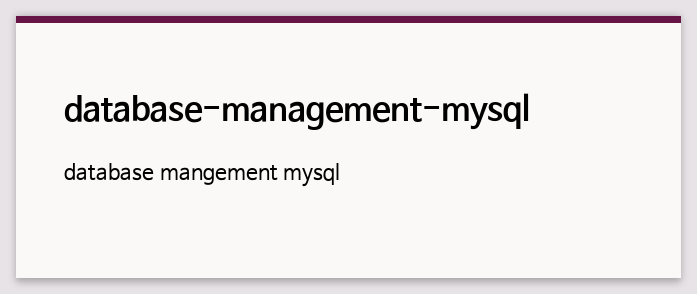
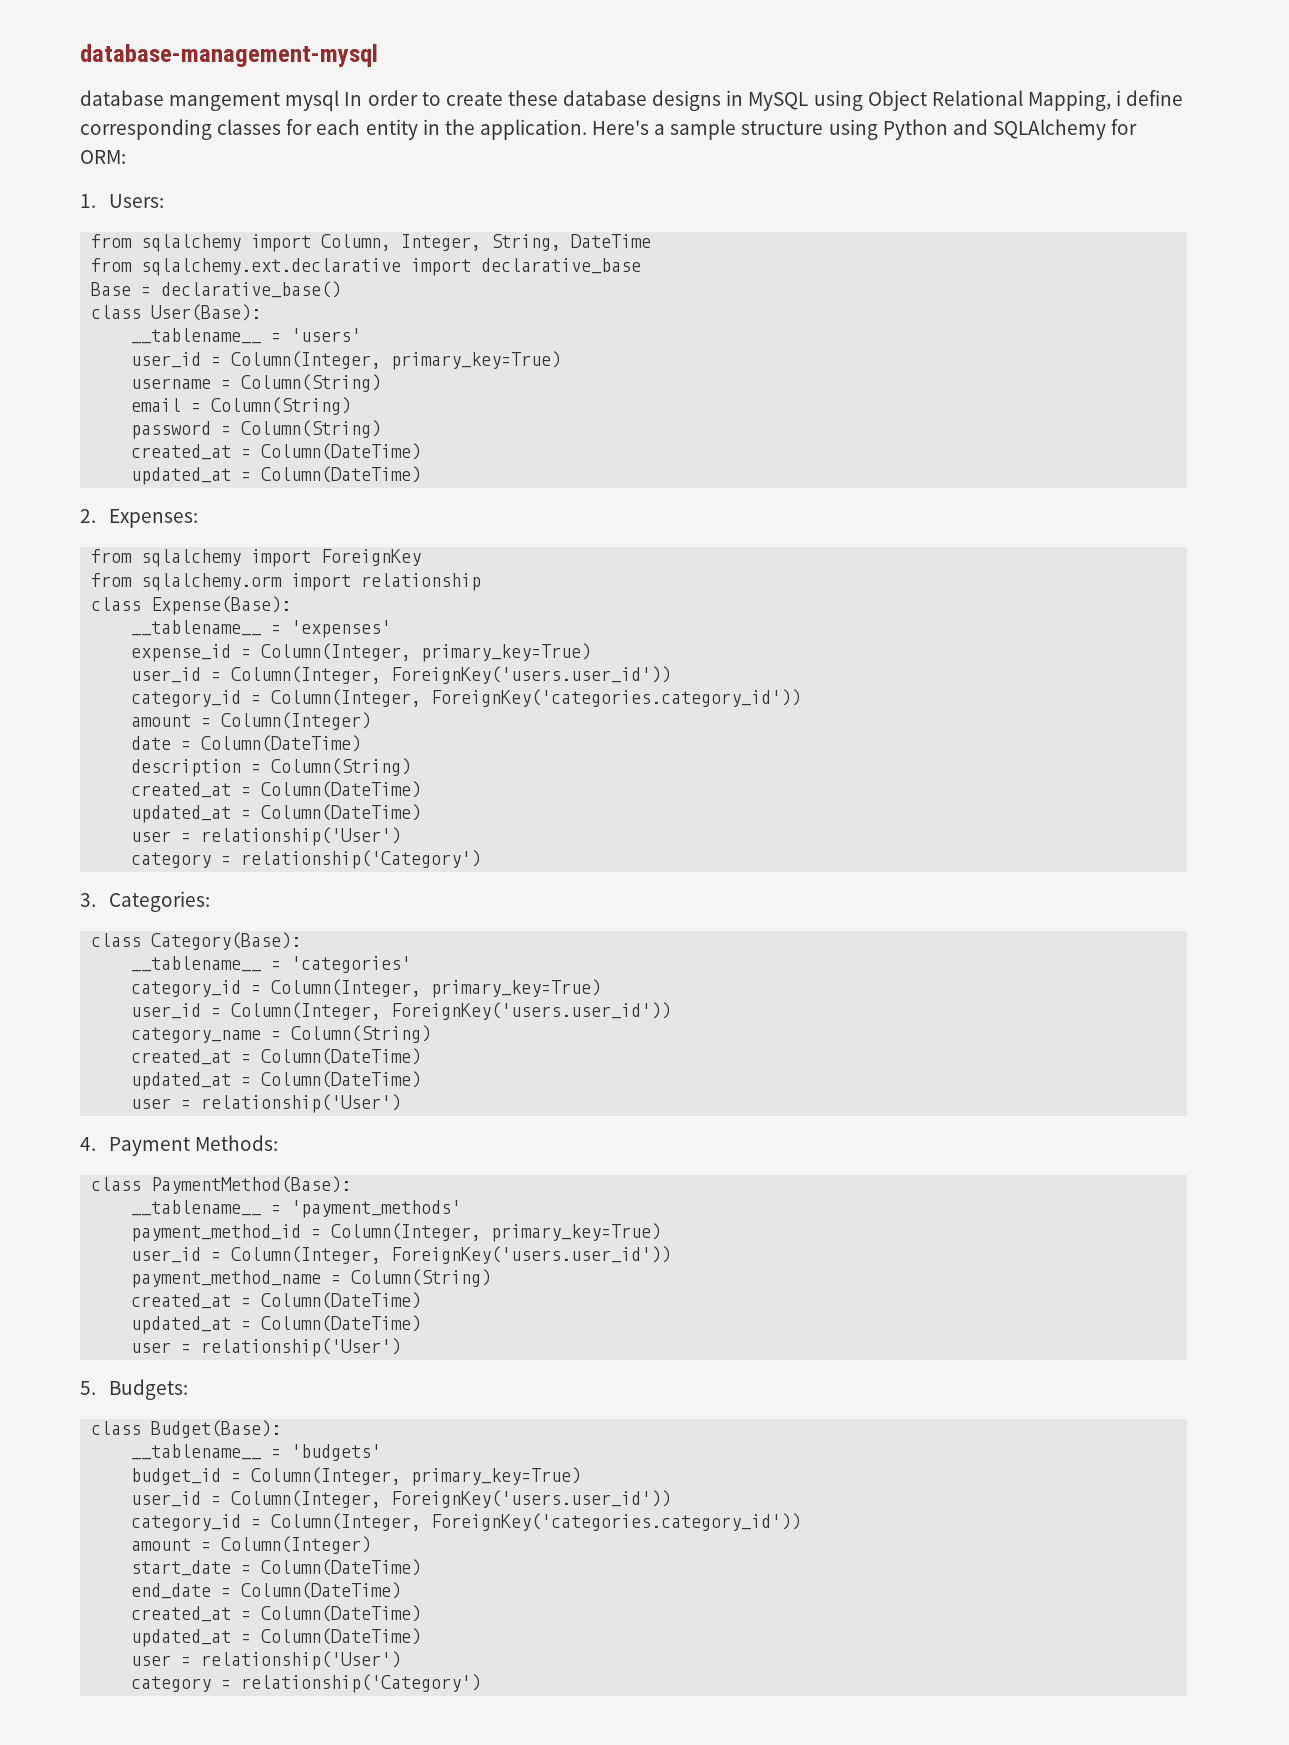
- database mangement mysql
+ database mangement mysql In order to create these database designs in MySQL using Object Relational Mapping, i define corresponding classes for each entity in the application. Here's a sample structure using Python and SQLAlchemy for ORM:
+ 1. Users:
+ from sqlalchemy import Column, Integer, String, DateTime
+ from sqlalchemy.ext.declarative import declarative_base
+ Base = declarative_base()
+ class User(Base):
+ __tablename__ = 'users'
+ user_id = Column(Integer, primary_key=True)
+ username = Column(String)
+ email = Column(String)
+ password = Column(String)
+ created_at = Column(DateTime)
+ updated_at = Column(DateTime)
+ 2. Expenses:
+ from sqlalchemy import ForeignKey
+ from sqlalchemy.orm import relationship
+ class Expense(Base):
+ __tablename__ = 'expenses'
+ expense_id = Column(Integer, primary_key=True)
+ user_id = Column(Integer, ForeignKey('users.user_id'))
+ category_id = Column(Integer, ForeignKey('categories.category_id'))
+ amount = Column(Integer)
+ date = Column(DateTime)
+ description = Column(String)
+ created_at = Column(DateTime)
+ updated_at = Column(DateTime)
+ user = relationship('User')
+ category = relationship('Category')
+ 3. Categories:
+ class Category(Base):
+ __tablename__ = 'categories'
+ category_id = Column(Integer, primary_key=True)
+ user_id = Column(Integer, ForeignKey('users.user_id'))
+ category_name = Column(String)
+ created_at = Column(DateTime)
+ updated_at = Column(DateTime)
+ user = relationship('User')
+ 4. Payment Methods:
+ class PaymentMethod(Base):
+ __tablename__ = 'payment_methods'
+ payment_method_id = Column(Integer, primary_key=True)
+ user_id = Column(Integer, ForeignKey('users.user_id'))
+ payment_method_name = Column(String)
+ created_at = Column(DateTime)
+ updated_at = Column(DateTime)
+ user = relationship('User')
+ 5. Budgets:
+ class Budget(Base):
+ __tablename__ = 'budgets'
+ budget_id = Column(Integer, primary_key=True)
+ user_id = Column(Integer, ForeignKey('users.user_id'))
+ category_id = Column(Integer, ForeignKey('categories.category_id'))
+ amount = Column(Integer)
+ start_date = Column(DateTime)
+ end_date = Column(DateTime)
+ created_at = Column(DateTime)
+ updated_at = Column(DateTime)
+ user = relationship('User')
+ category = relationship('Category')

